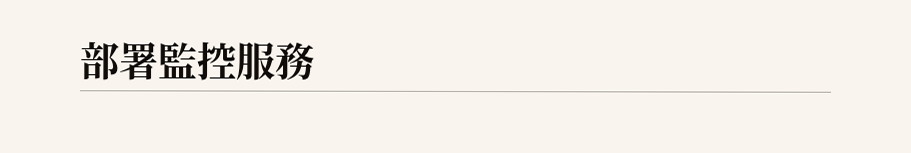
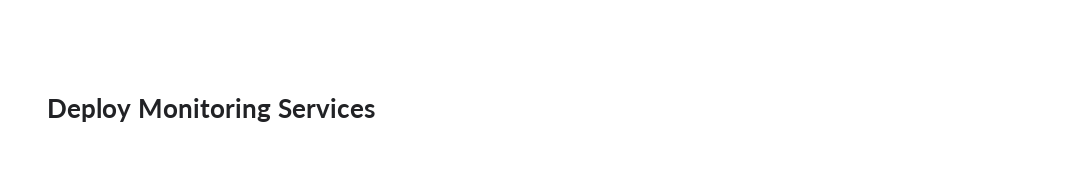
- 部署監控服務
+ Deploy Monitoring Services

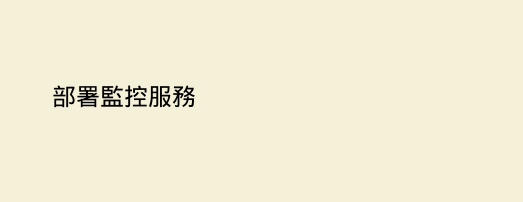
- Deploy Monitoring Services
+ 部署監控服務

